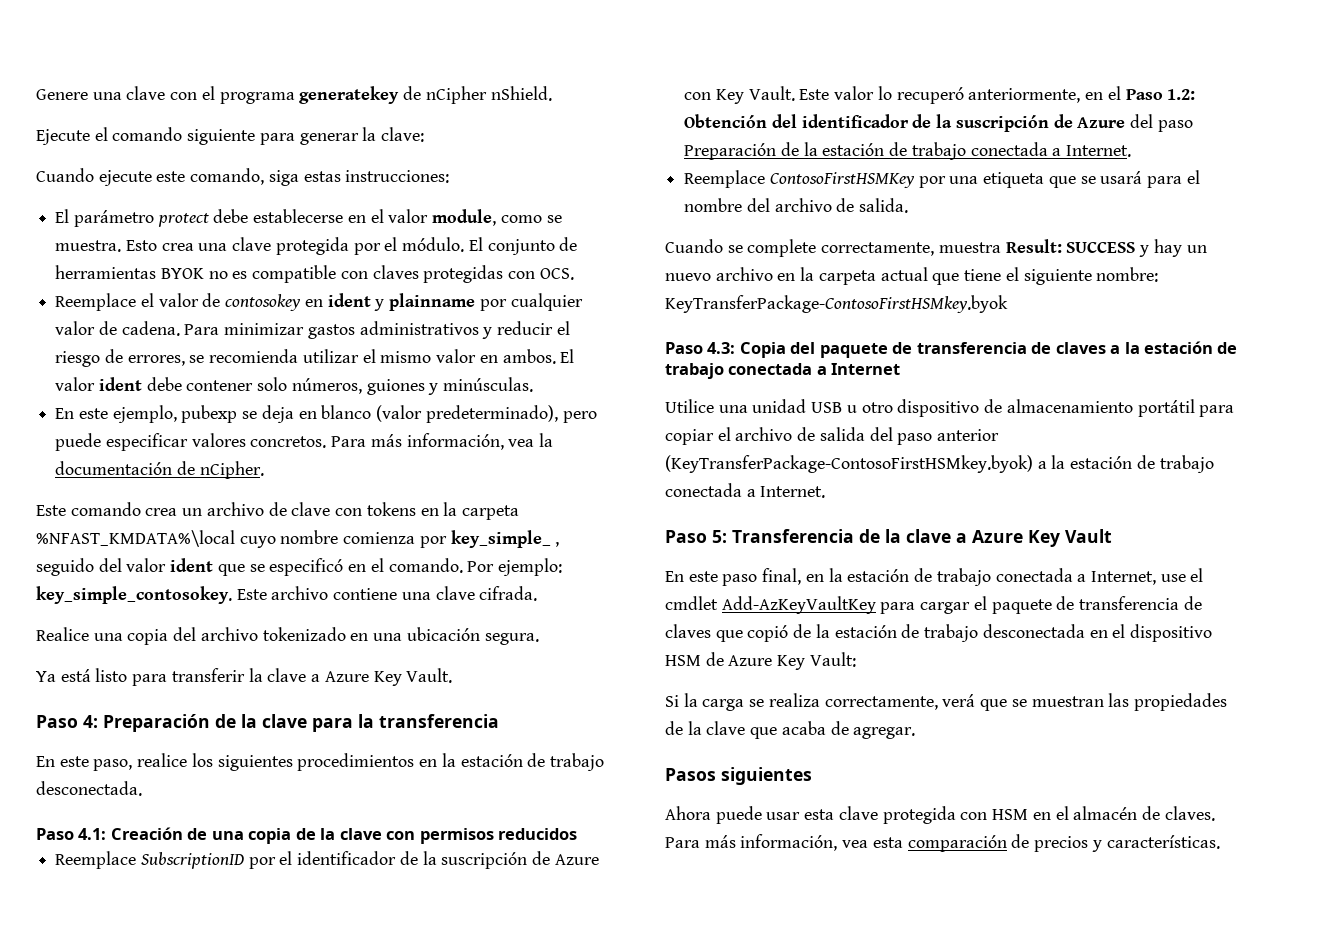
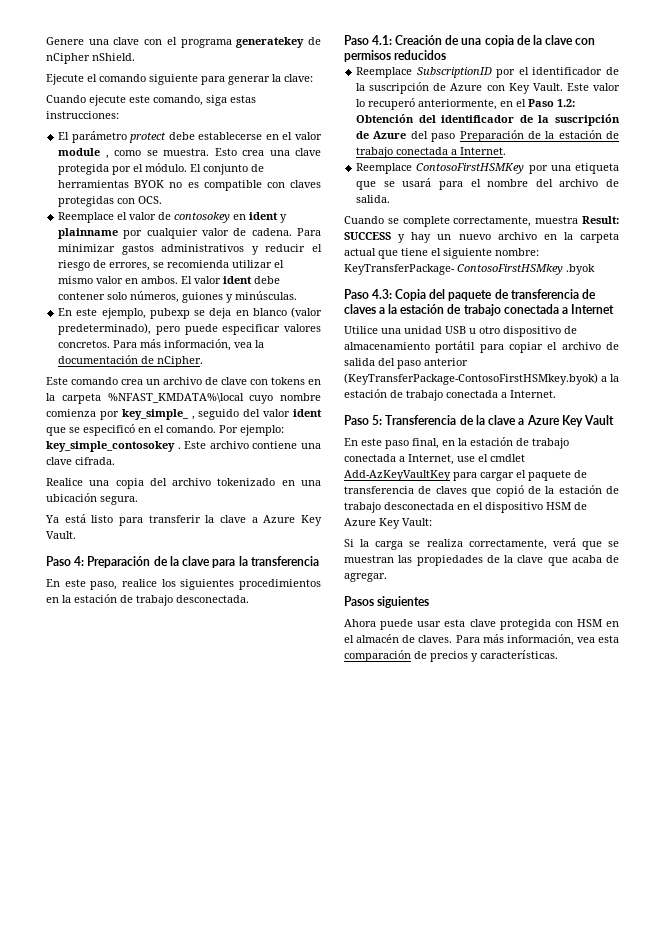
- El parámetro protect debe establecerse en el valor module, como se muestra.
+ El parámetro protect debe establecerse en el valor module , como se muestra.
- Por ejemplo: key_simple_contosokey.
+ Por ejemplo: key_simple_contosokey .
- Cuando se complete correctamente, muestra Result: SUCCESS y hay un nuevo archivo en la carpeta actual que tiene el siguiente nombre: KeyTransferPackage-ContosoFirstHSMkey.byok
+ Cuando se complete correctamente, muestra Result: SUCCESS y hay un nuevo archivo en la carpeta actual que tiene el siguiente nombre: KeyTransferPackage- ContosoFirstHSMkey .byok

